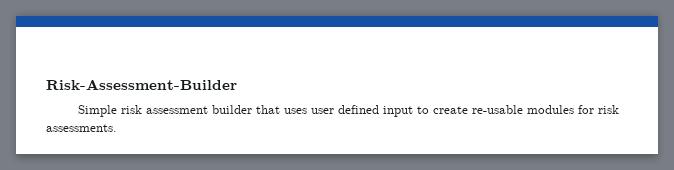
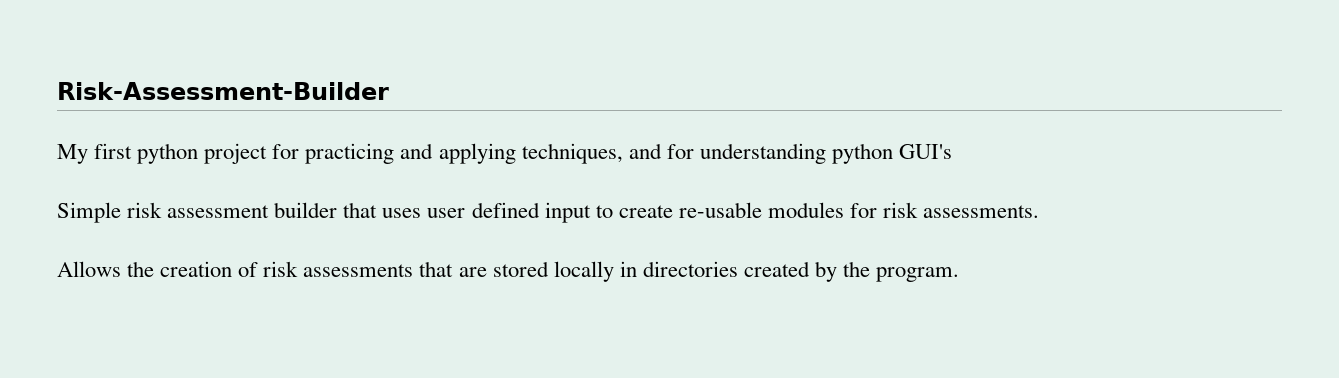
+ My first python project for practicing and applying techniques, and for understanding python GUI's
+ Allows the creation of risk assessments that are stored locally in directories created by the program.

